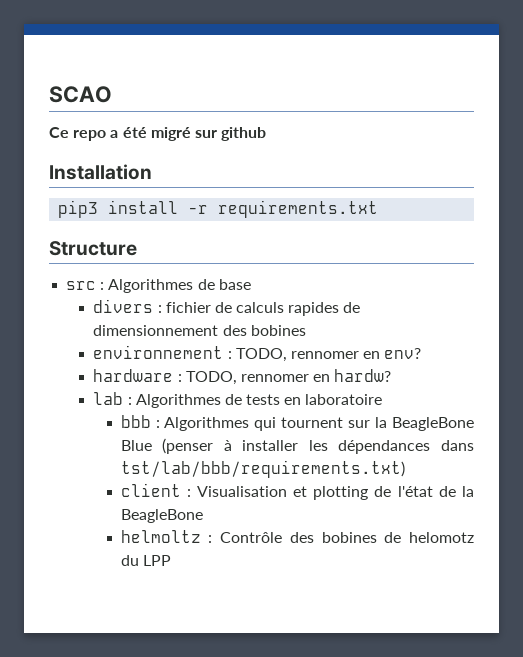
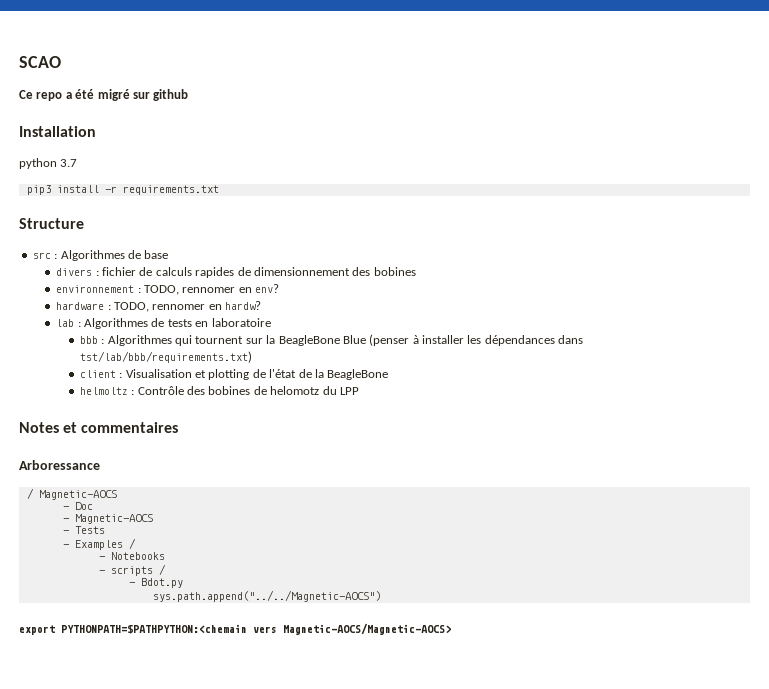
+ python 3.7
+ Notes et commentaires
+ Arboressance
+ / Magnetic-AOCS
+ - Doc
+ - Magnetic-AOCS
+ - Tests
+ - Examples /
+ - Notebooks
+ - scripts /
+ - Bdot.py
+ sys.path.append("../../Magnetic-AOCS")
+ export PYTHONPATH=$PATHPYTHON:<chemain vers Magnetic-AOCS/Magnetic-AOCS>

